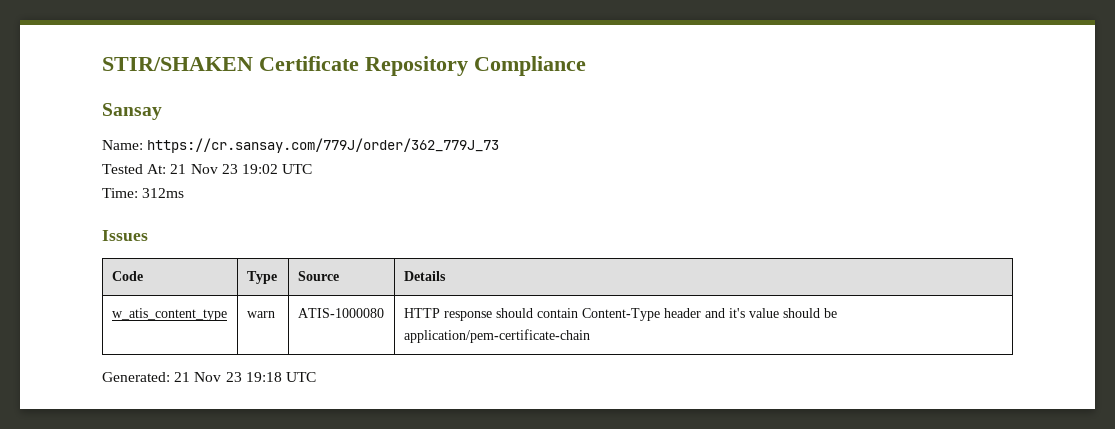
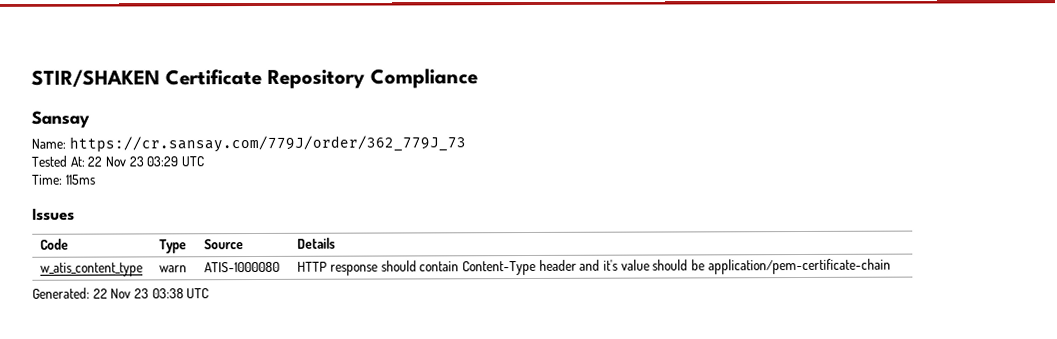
- Tested At: 21 Nov 23 19:02 UTC
+ Tested At: 22 Nov 23 03:29 UTC
- Time: 312ms
+ Time: 115ms
- Generated: 21 Nov 23 19:18 UTC
+ Generated: 22 Nov 23 03:38 UTC

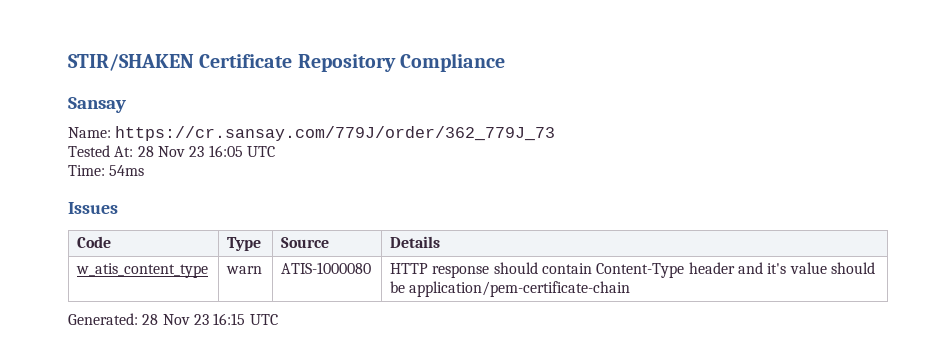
- Tested At: 22 Nov 23 03:29 UTC
+ Tested At: 28 Nov 23 16:05 UTC
- Time: 115ms
+ Time: 54ms
- Generated: 22 Nov 23 03:38 UTC
+ Generated: 28 Nov 23 16:15 UTC

